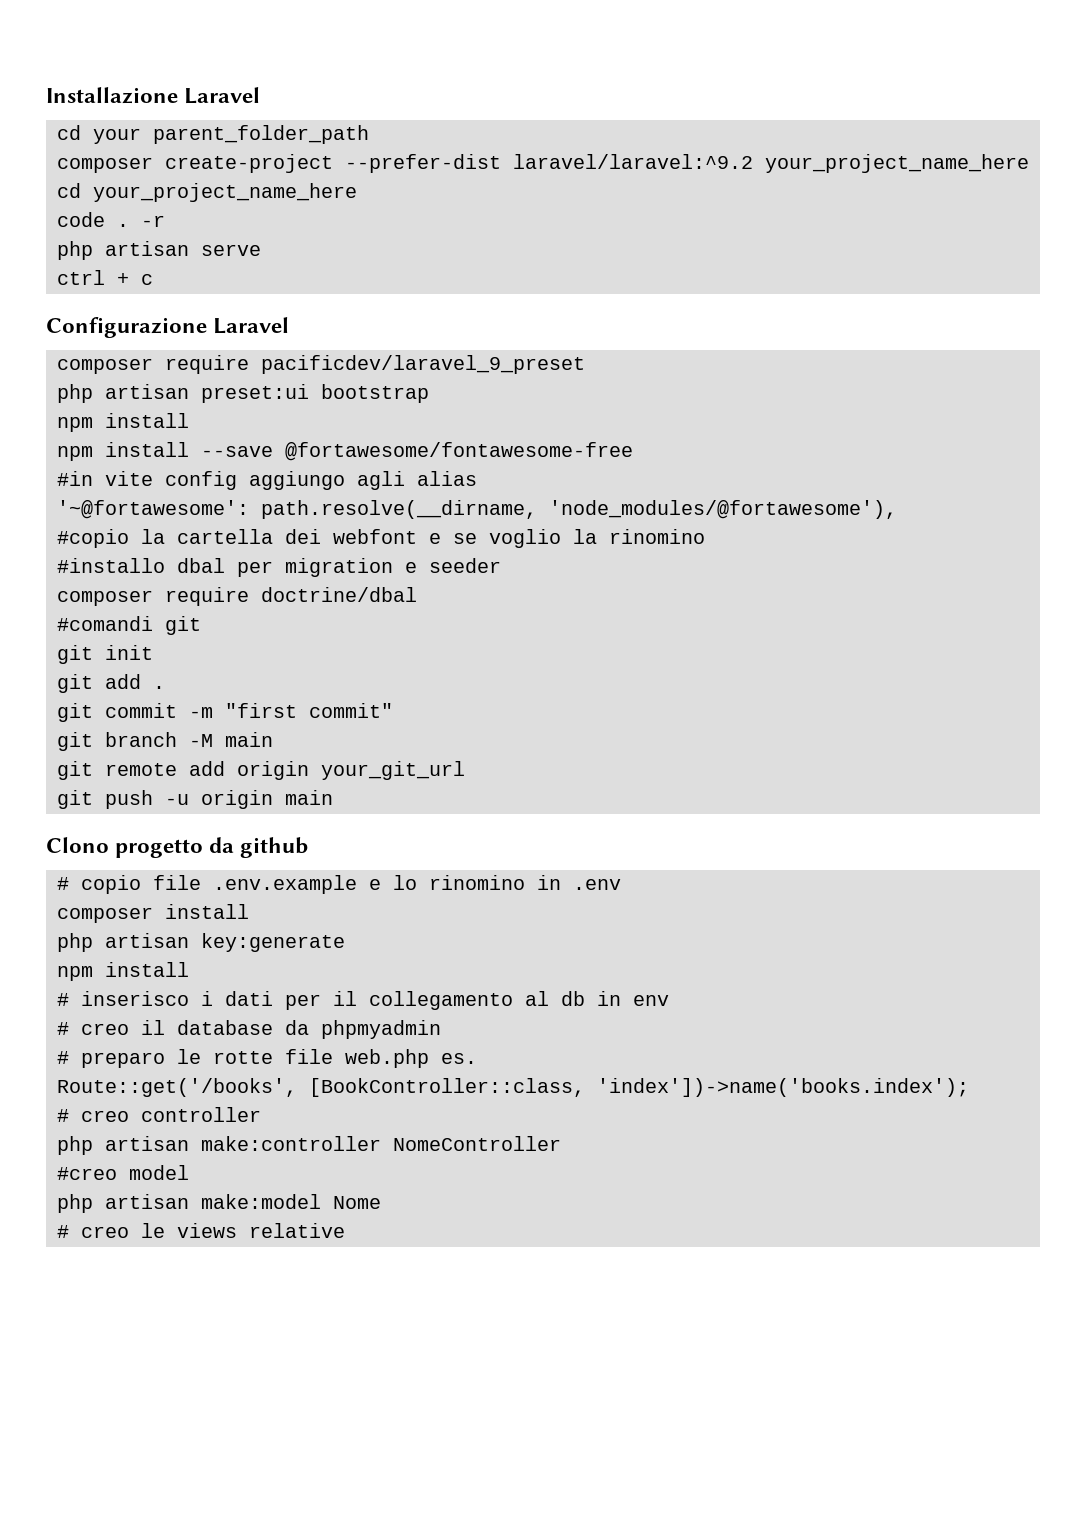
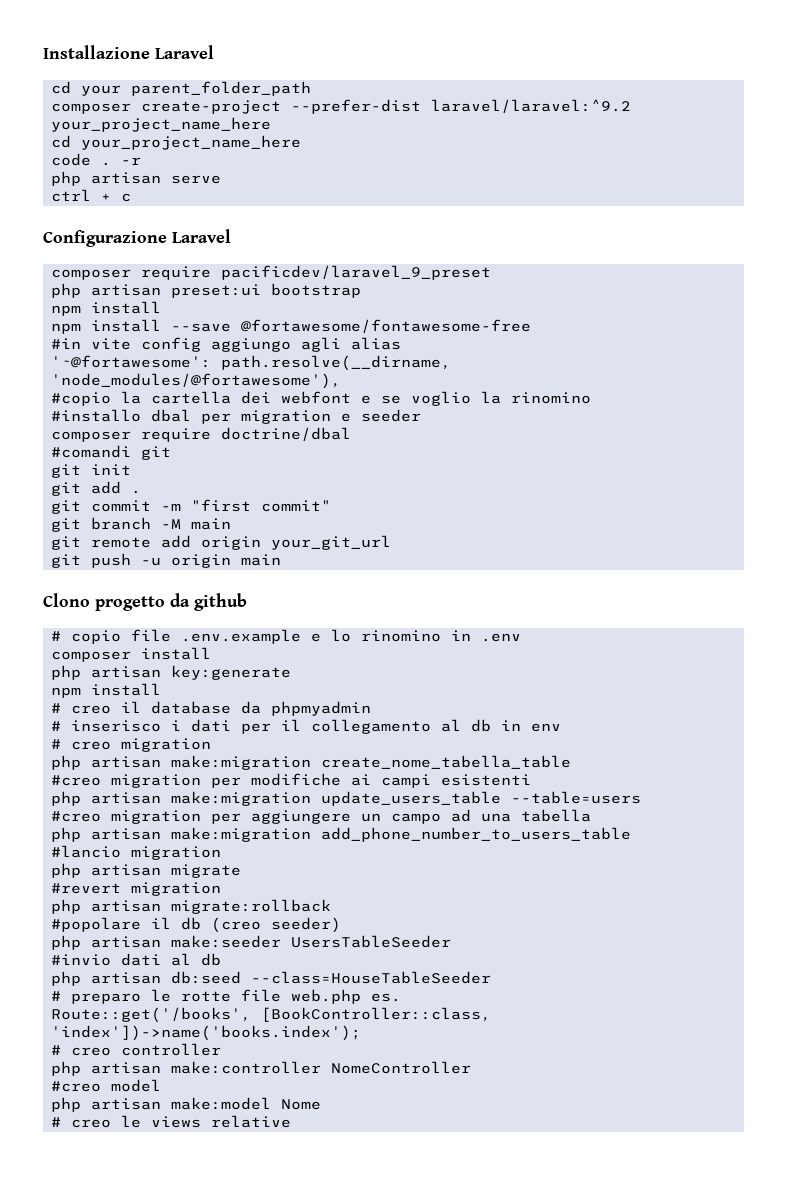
+ # creo il database da phpmyadmin
- # creo il database da phpmyadmin
+ # creo migration
+ php artisan make:migration create_nome_tabella_table
+ #creo migration per modifiche ai campi esistenti
+ php artisan make:migration update_users_table --table=users
+ #creo migration per aggiungere un campo ad una tabella
+ php artisan make:migration add_phone_number_to_users_table
+ #lancio migration
+ php artisan migrate
+ #revert migration
+ php artisan migrate:rollback
+ #popolare il db (creo seeder)
+ php artisan make:seeder UsersTableSeeder
+ #invio dati al db
+ php artisan db:seed --class=HouseTableSeeder

